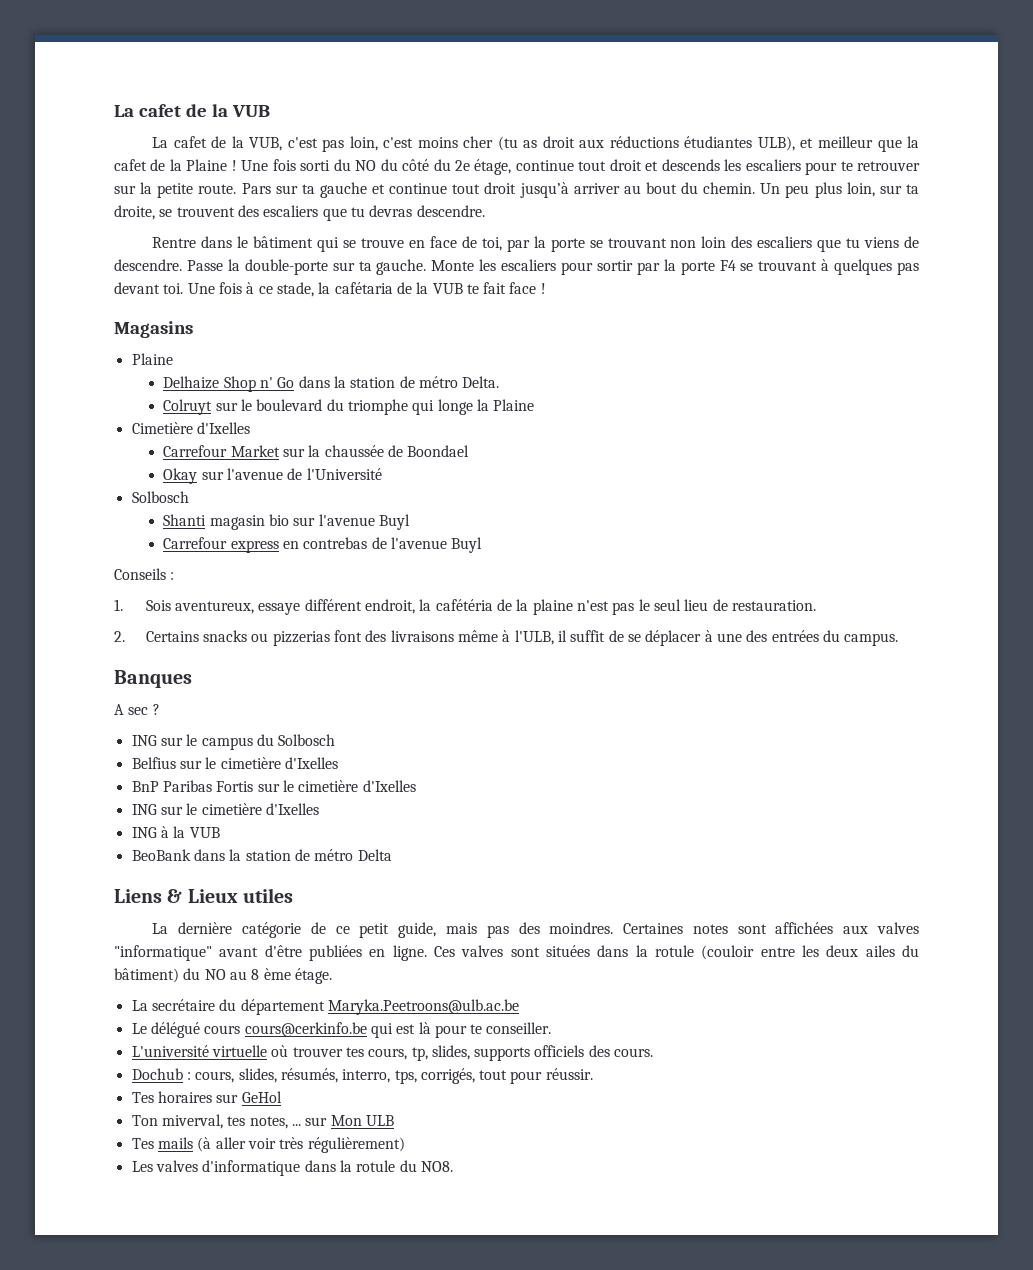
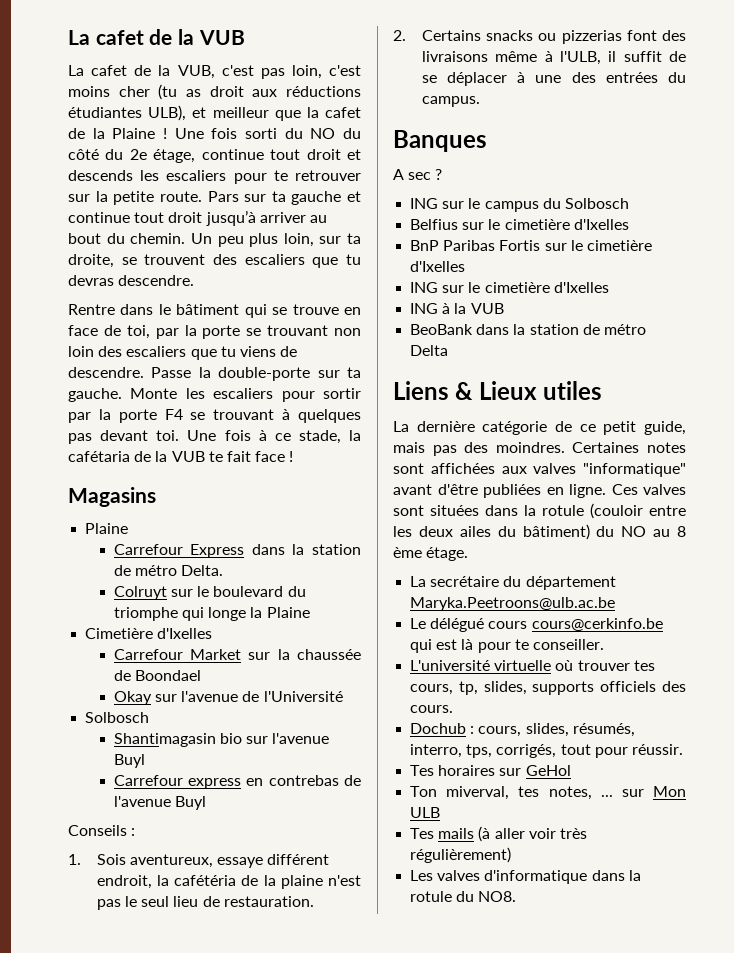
- Delhaize Shop n' Go dans la station de métro Delta.
+ Carrefour Express dans la station de métro Delta.
- Shanti magasin bio sur l'avenue Buyl
+ Shantimagasin bio sur l'avenue Buyl

